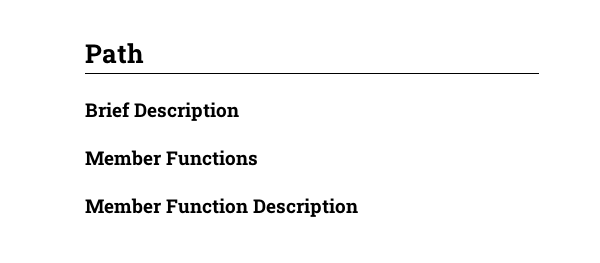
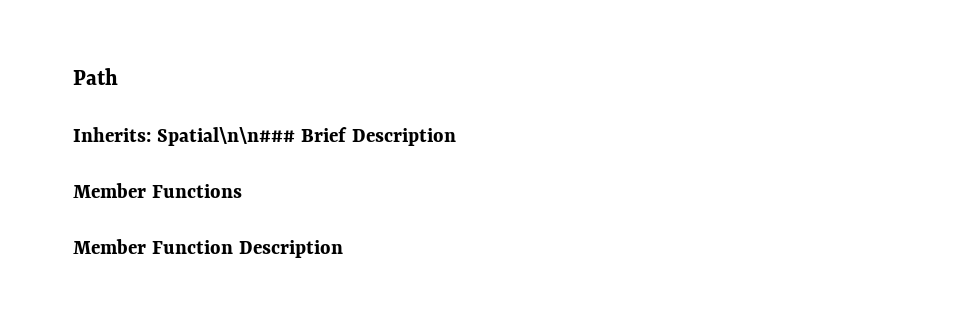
- Brief Description
+ Inherits: Spatial\n\n### Brief Description

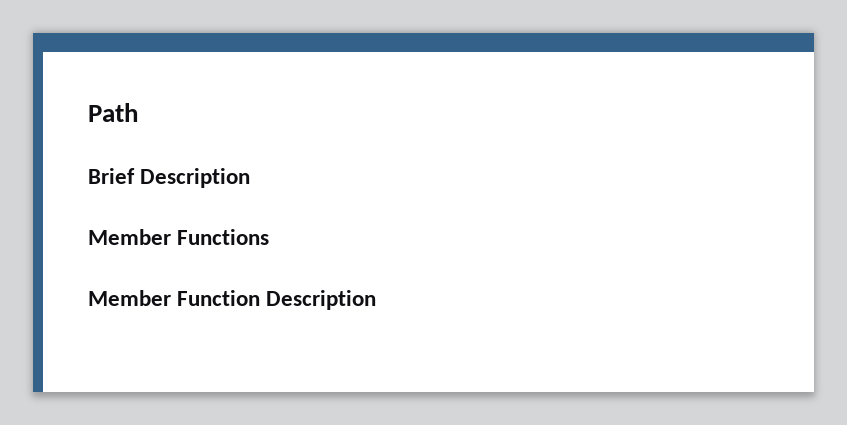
- Inherits: Spatial\n\n### Brief Description
+ Brief Description

